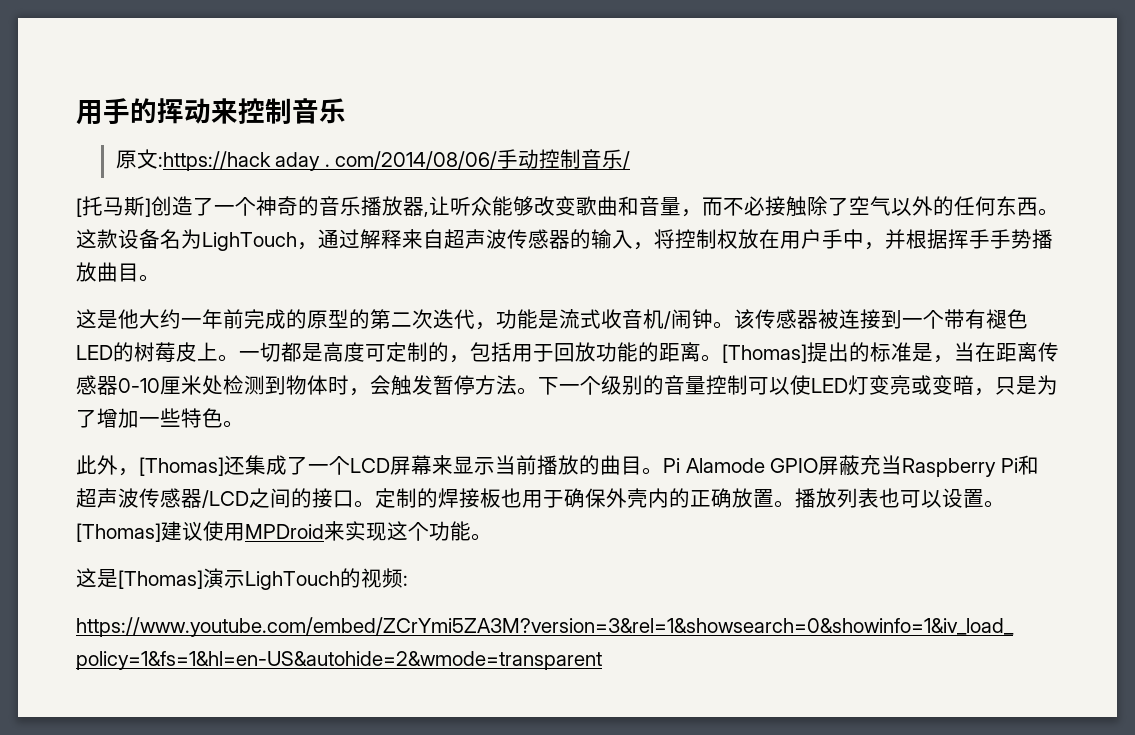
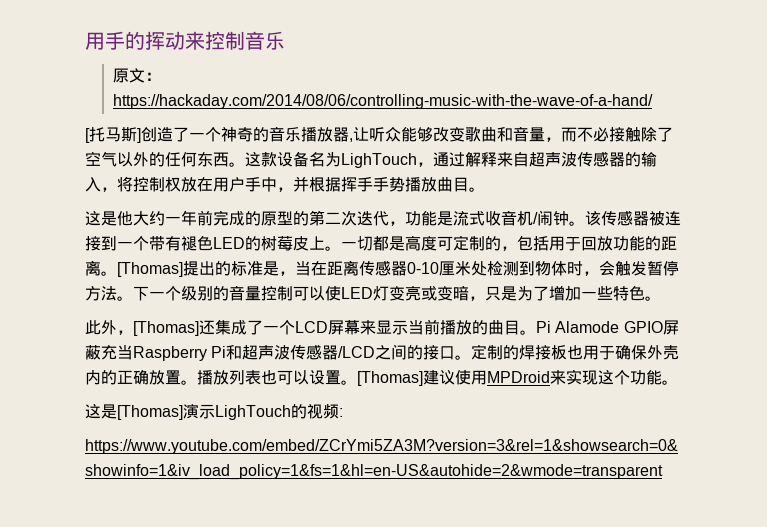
- 原文:https://hack aday . com/2014/08/06/手动控制音乐/
+ 原文：https://hackaday.com/2014/08/06/controlling-music-with-the-wave-of-a-hand/

